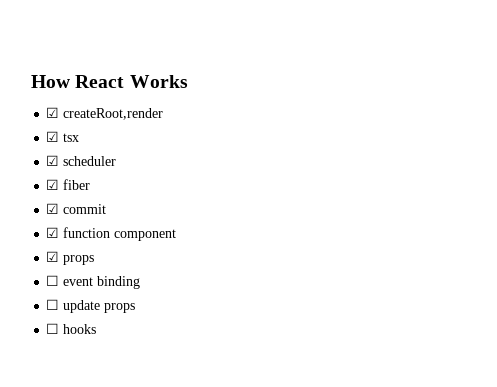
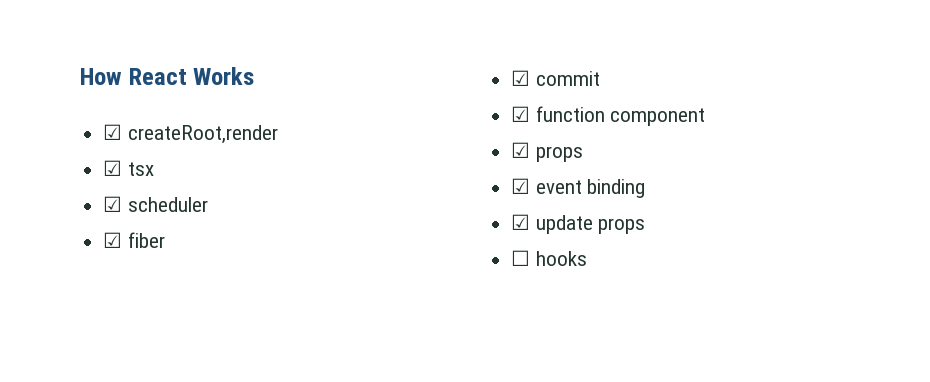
- ☐ event binding
+ ☑ event binding
- ☐ update props
+ ☑ update props

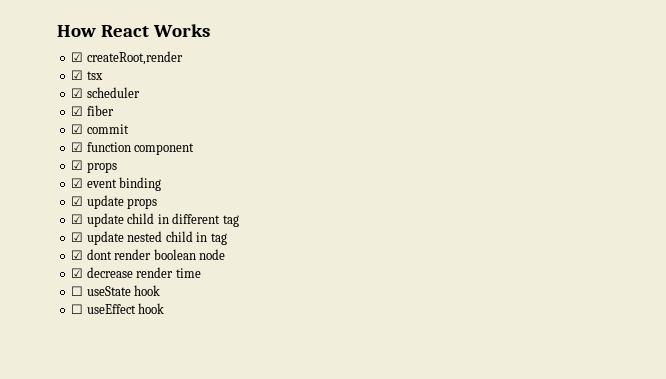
- ☐ hooks
+ ☑ update child in different tag
+ ☑ update nested child in tag
+ ☑ dont render boolean node
+ ☑ decrease render time
+ ☐ useState hook
+ ☐ useEffect hook

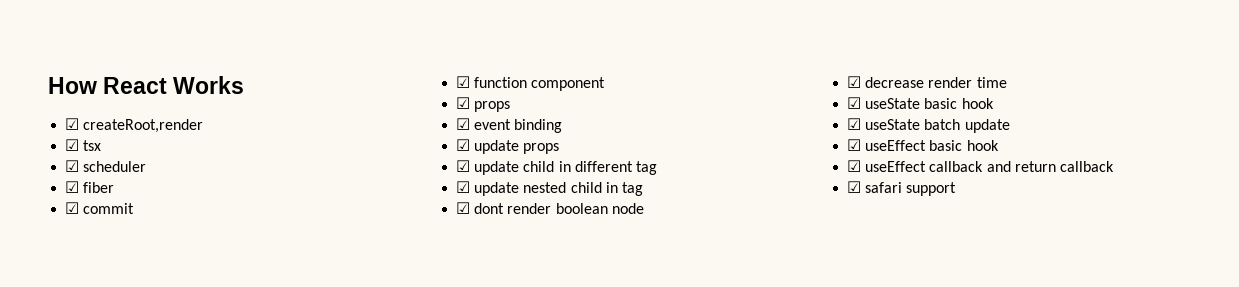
- ☐ useState hook
- ☐ useEffect hook
+ ☑ useState basic hook
+ ☑ useState batch update
+ ☑ useEffect basic hook
+ ☑ useEffect callback and return callback
+ ☑ safari support

